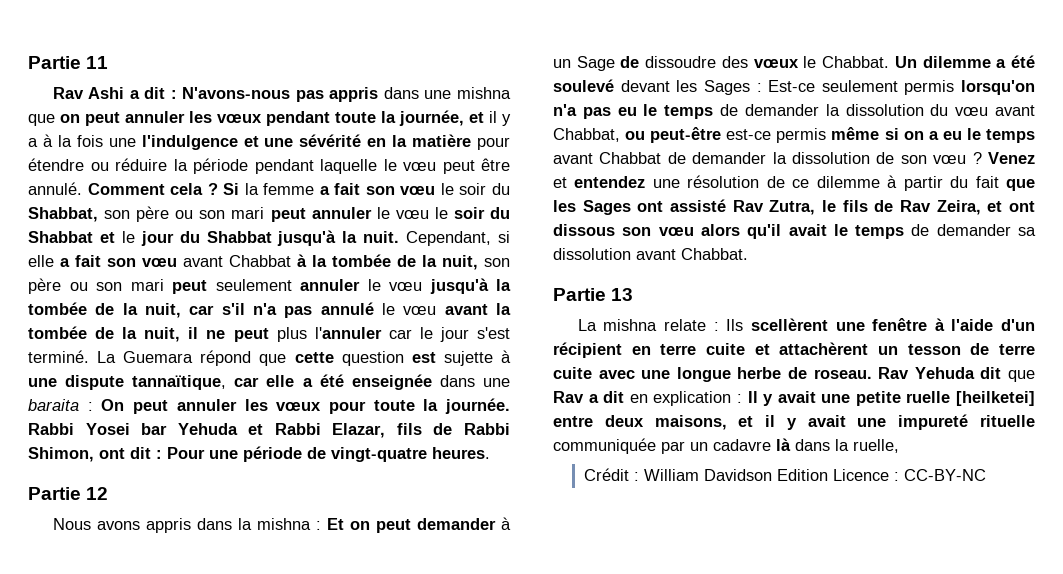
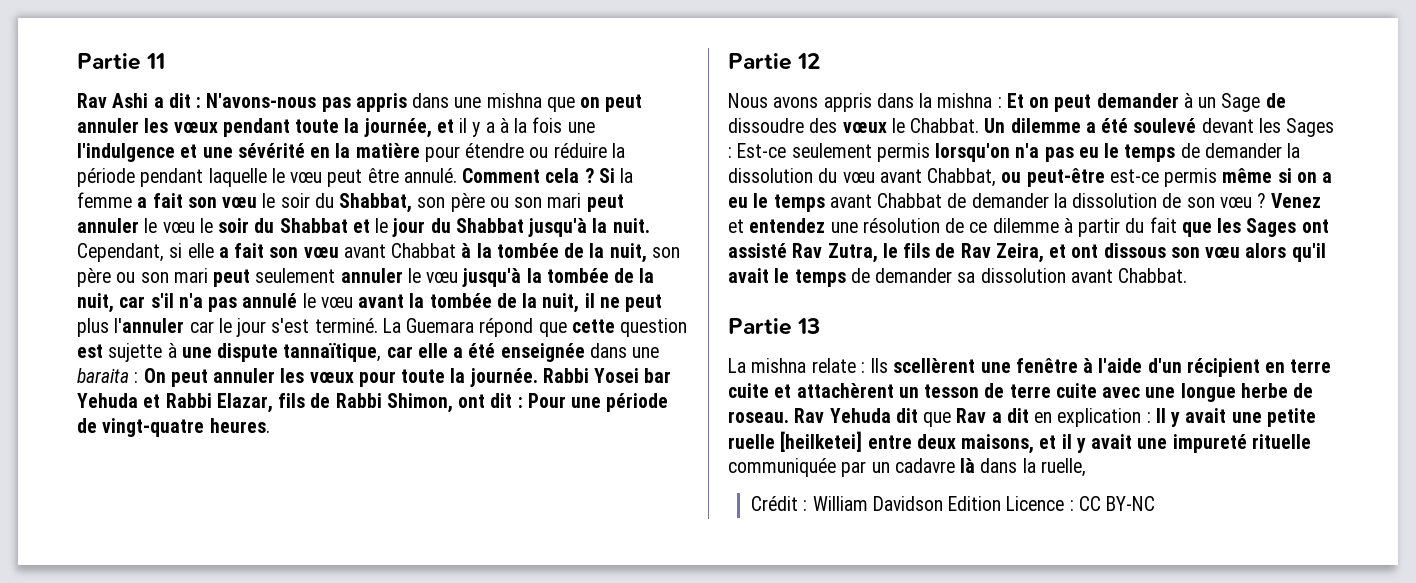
- Crédit : William Davidson Edition Licence : CC-BY-NC
+ Crédit : William Davidson Edition Licence : CC BY-NC

